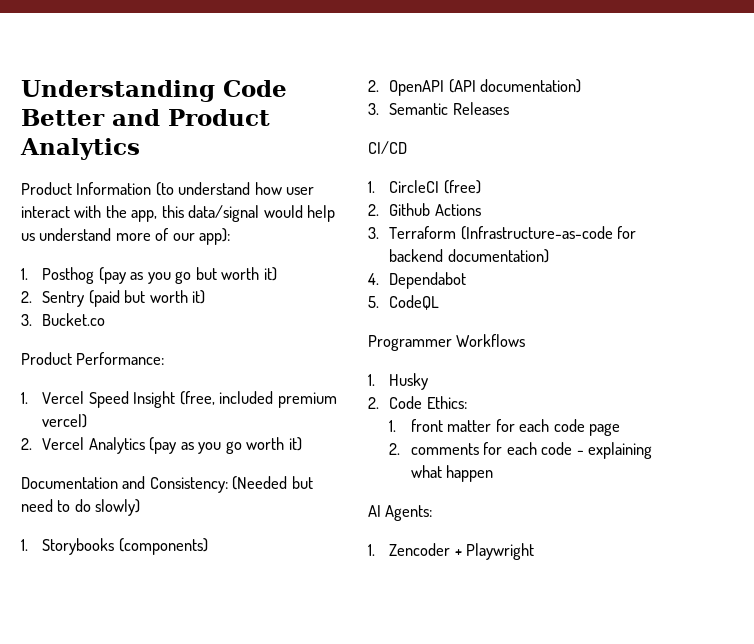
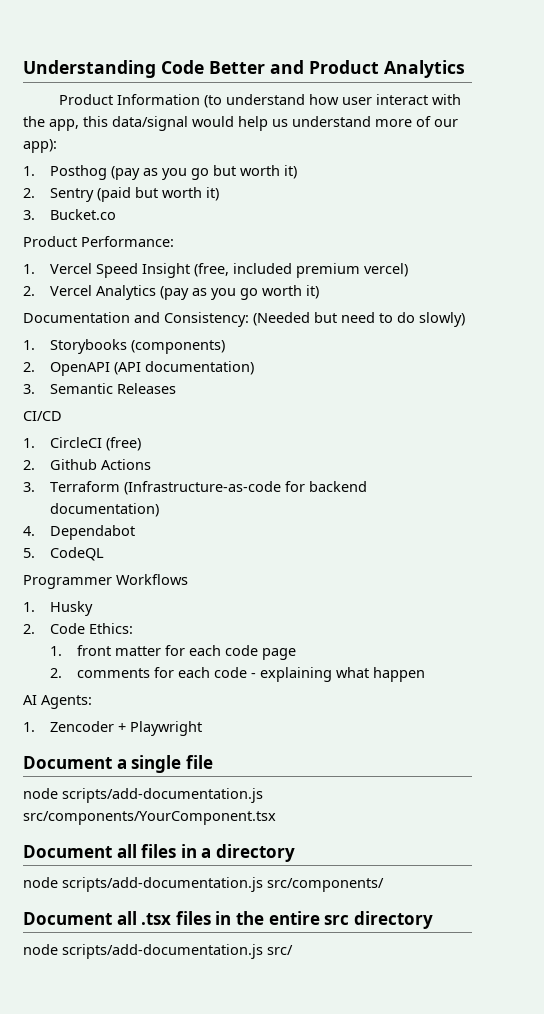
+ Document a single file
+ node scripts/add-documentation.js src/components/YourComponent.tsx
+ Document all files in a directory
+ node scripts/add-documentation.js src/components/
+ Document all .tsx files in the entire src directory
+ node scripts/add-documentation.js src/

